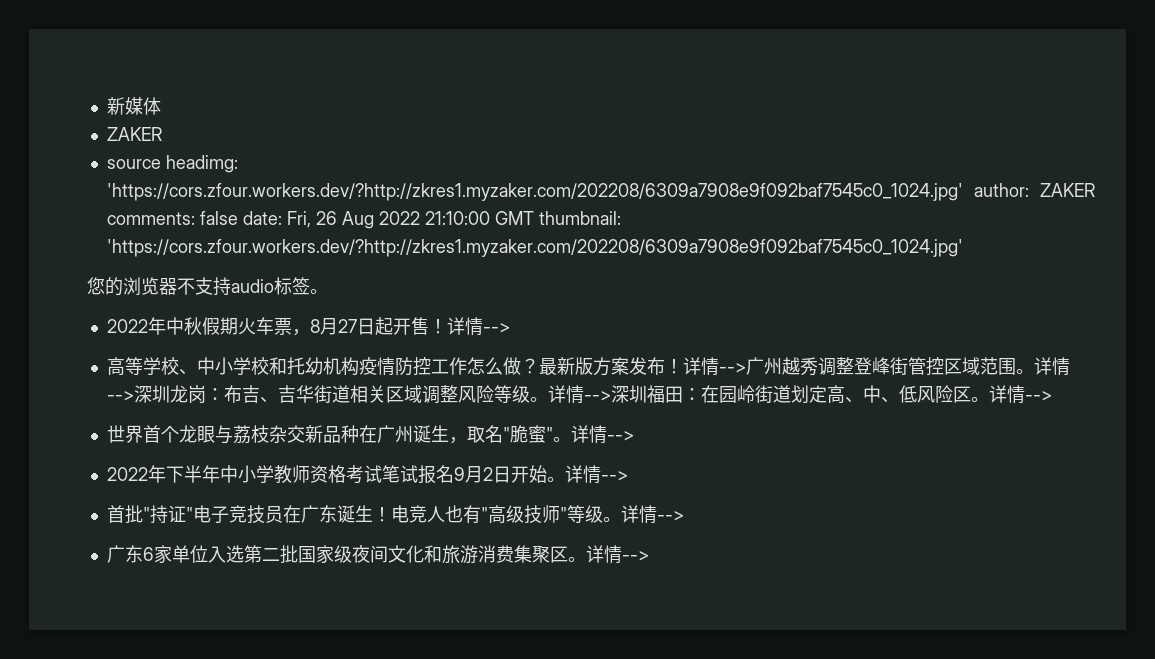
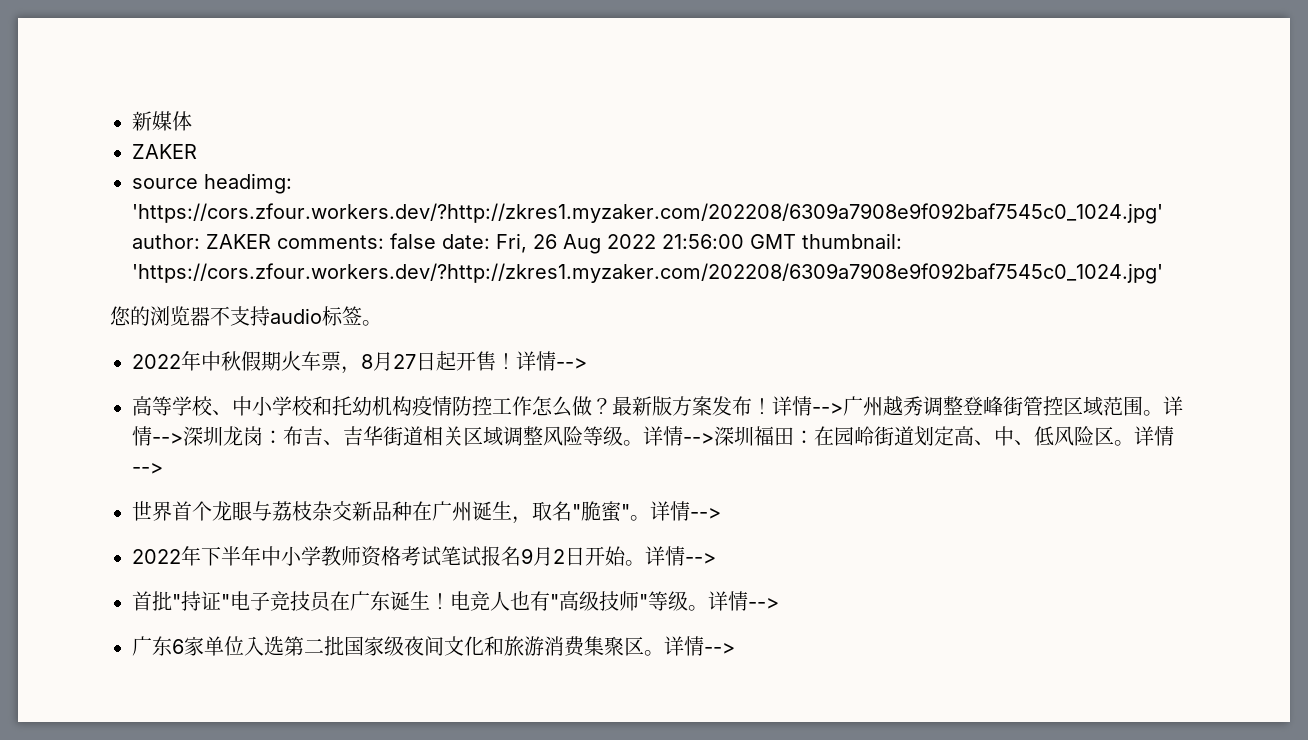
- source headimg: 'https://cors.zfour.workers.dev/?http://zkres1.myzaker.com/202208/6309a7908e9f092baf7545c0_1024.jpg' author: ZAKER comments: false date: Fri, 26 Aug 2022 21:10:00 GMT thumbnail: 'https://cors.zfour.workers.dev/?http://zkres1.myzaker.com/202208/6309a7908e9f092baf7545c0_1024.jpg'
+ source headimg: 'https://cors.zfour.workers.dev/?http://zkres1.myzaker.com/202208/6309a7908e9f092baf7545c0_1024.jpg' author: ZAKER comments: false date: Fri, 26 Aug 2022 21:56:00 GMT thumbnail: 'https://cors.zfour.workers.dev/?http://zkres1.myzaker.com/202208/6309a7908e9f092baf7545c0_1024.jpg'

